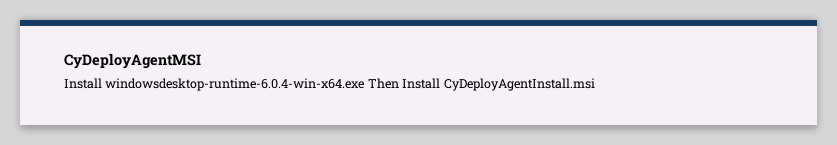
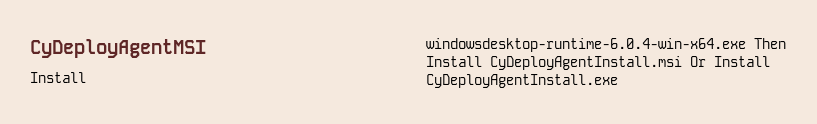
- Install windowsdesktop-runtime-6.0.4-win-x64.exe Then Install CyDeployAgentInstall.msi
+ Install windowsdesktop-runtime-6.0.4-win-x64.exe Then Install CyDeployAgentInstall.msi Or Install CyDeployAgentInstall.exe

